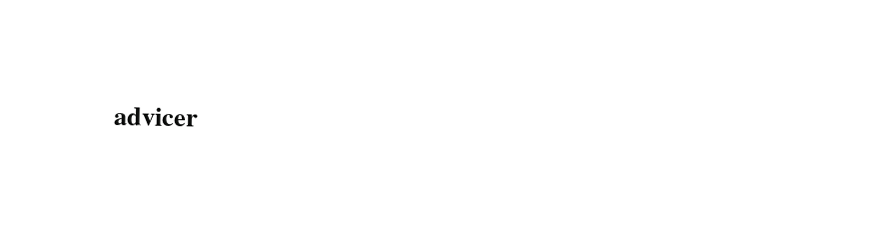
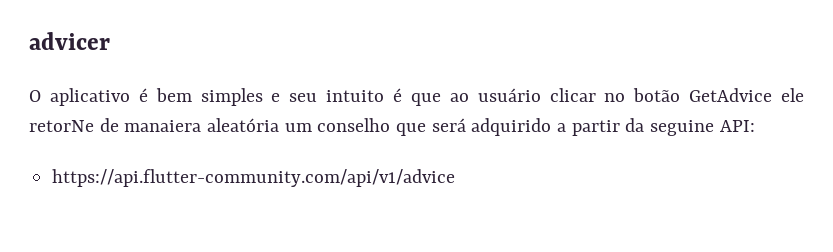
+ O aplicativo é bem simples e seu intuito é que ao usuário clicar no botão GetAdvice ele retorNe de manaiera aleatória um conselho que será adquirido a partir da seguine API:
+ https://api.flutter-community.com/api/v1/advice

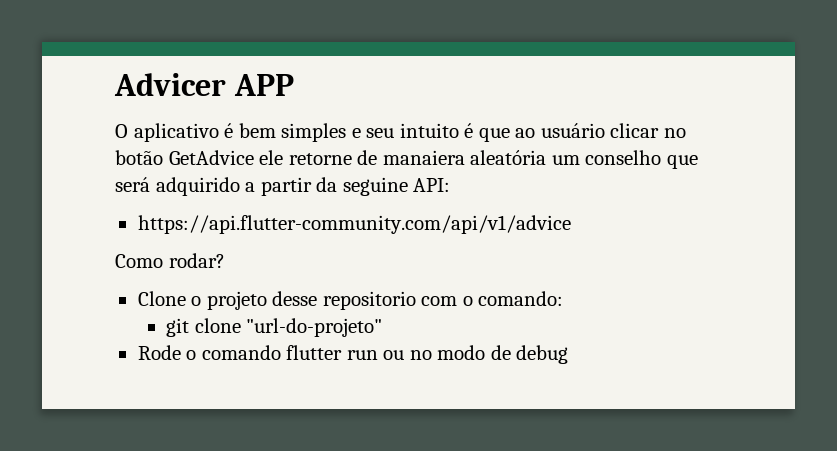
- advicer
+ Advicer APP
- O aplicativo é bem simples e seu intuito é que ao usuário clicar no botão GetAdvice ele retorNe de manaiera aleatória um conselho que será adquirido a partir da seguine API:
+ O aplicativo é bem simples e seu intuito é que ao usuário clicar no botão GetAdvice ele retorne de manaiera aleatória um conselho que será adquirido a partir da seguine API:
+ Como rodar?
+ Clone o projeto desse repositorio com o comando:
+ git clone "url-do-projeto"
+ Rode o comando flutter run ou no modo de debug

